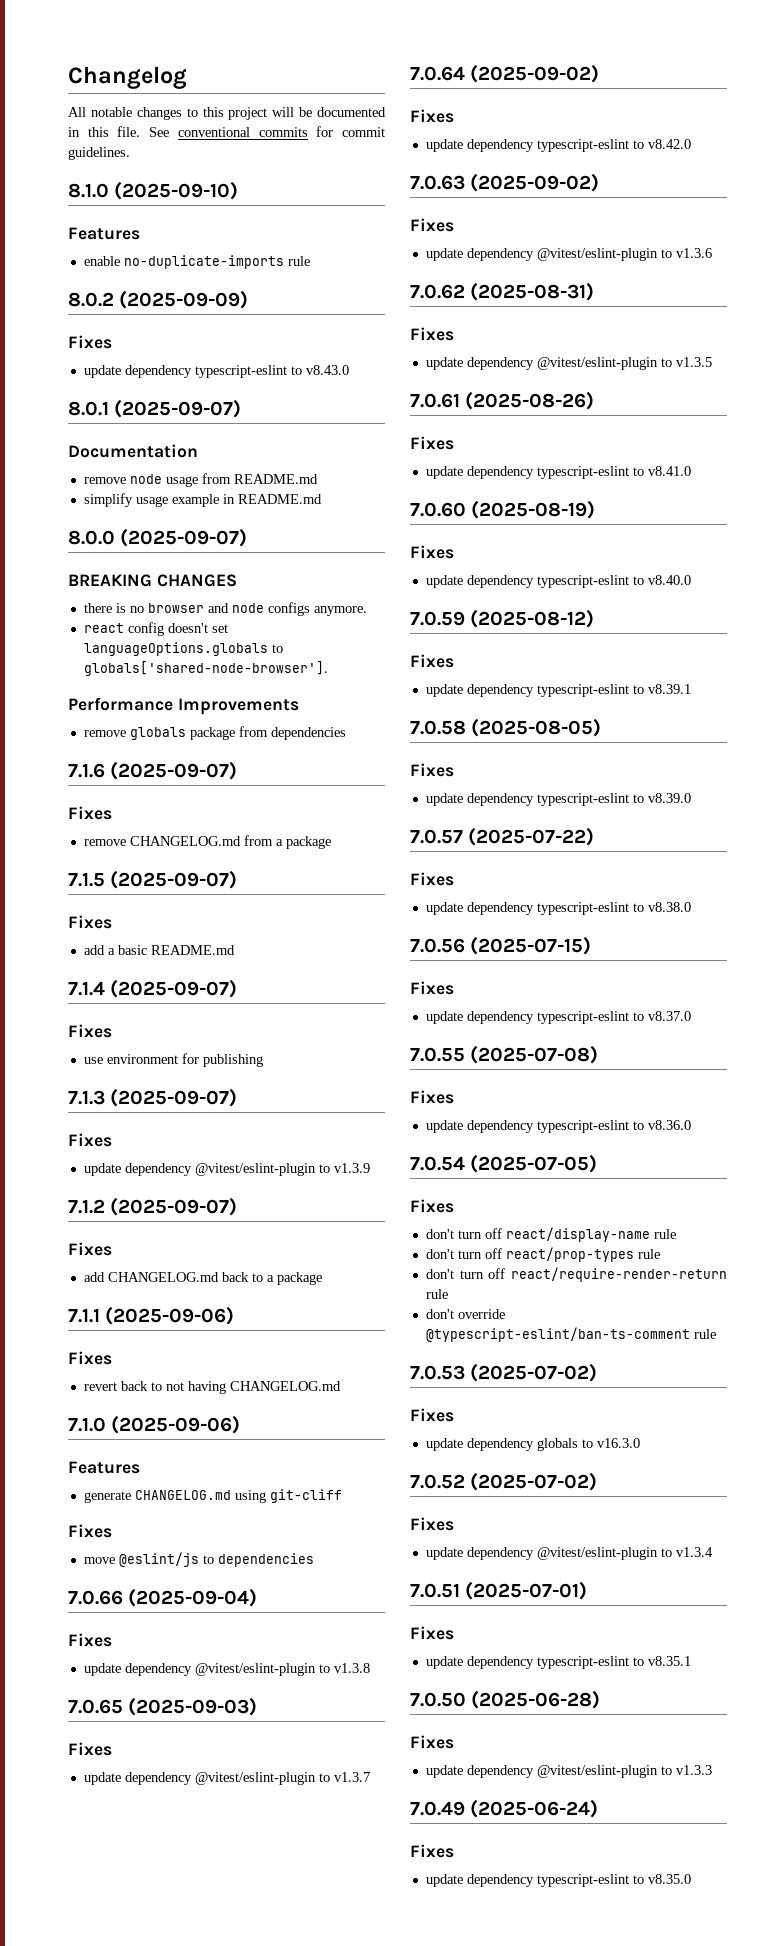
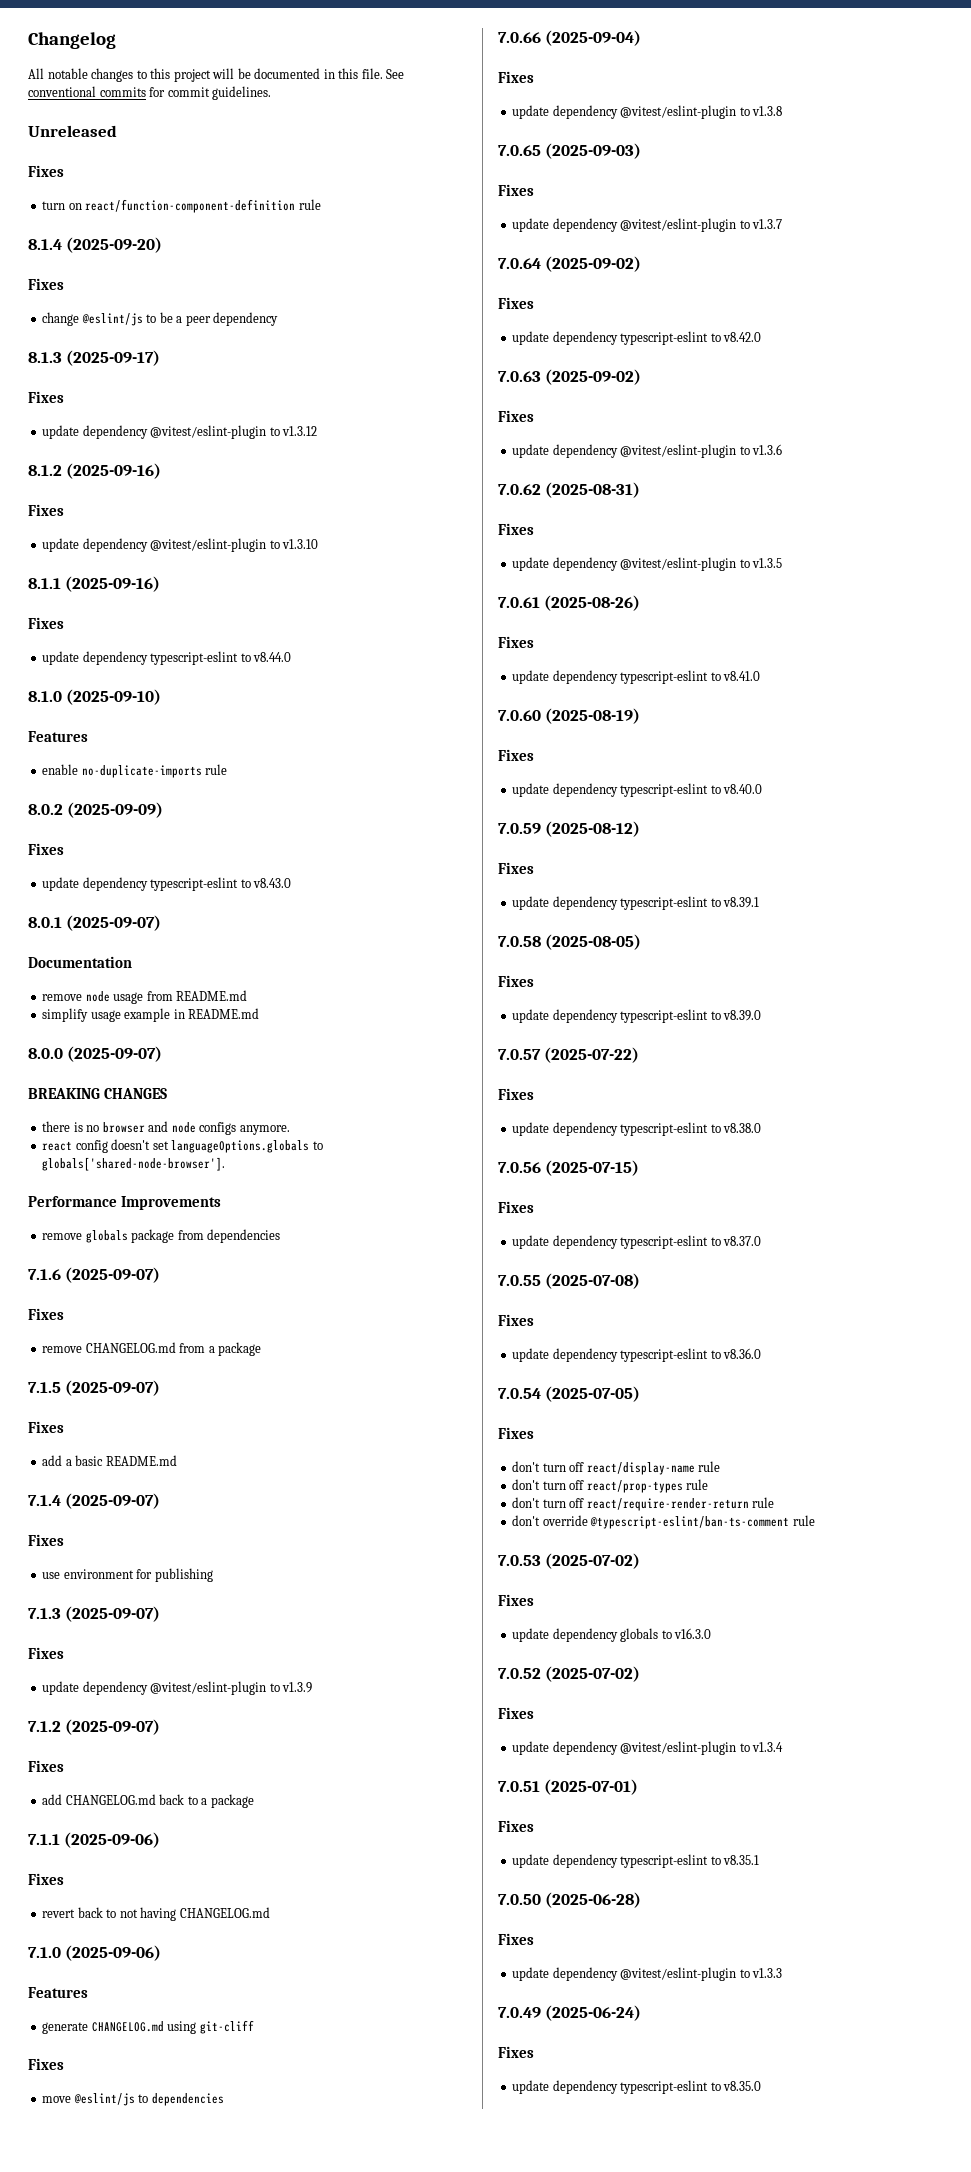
+ Unreleased
+ Fixes
+ turn on react/function-component-definition rule
+ 8.1.4 (2025-09-20)
+ Fixes
+ change @eslint/js to be a peer dependency
+ 8.1.3 (2025-09-17)
+ Fixes
+ update dependency @vitest/eslint-plugin to v1.3.12
+ 8.1.2 (2025-09-16)
+ Fixes
+ update dependency @vitest/eslint-plugin to v1.3.10
+ 8.1.1 (2025-09-16)
+ Fixes
+ update dependency typescript-eslint to v8.44.0

